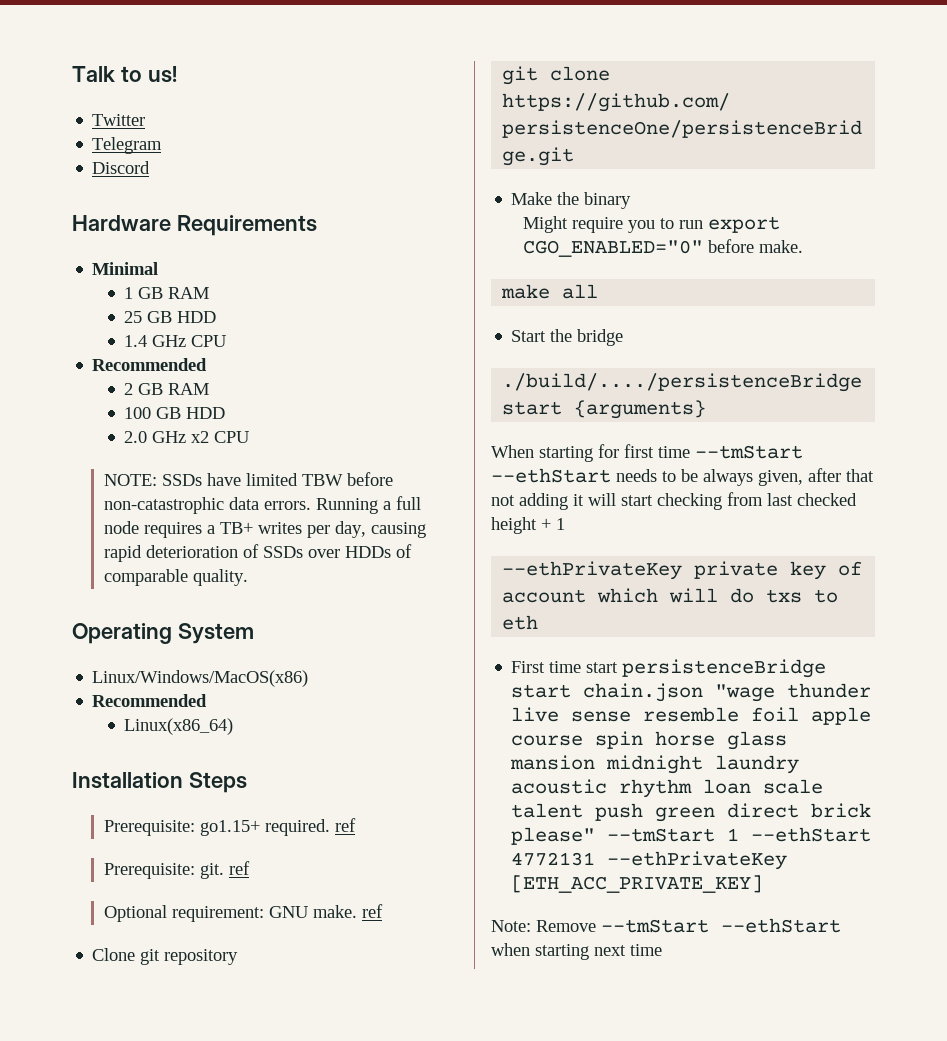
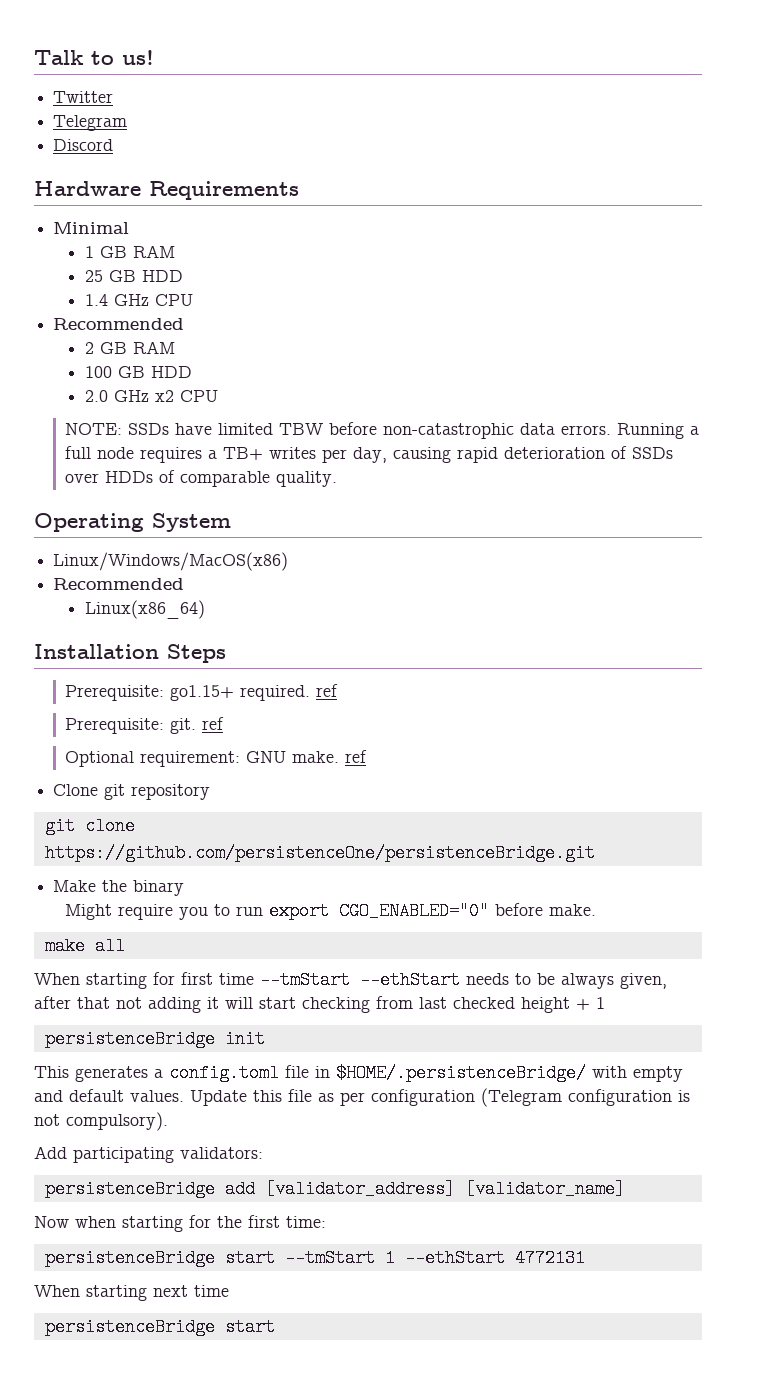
- Start the bridge
- ./build/..../persistenceBridge start {arguments}
- --ethPrivateKey private key of account which will do txs to eth
- First time start persistenceBridge start chain.json "wage thunder live sense resemble foil apple course spin horse glass mansion midnight laundry acoustic rhythm loan scale talent push green direct brick please" --tmStart 1 --ethStart 4772131 --ethPrivateKey [ETH_ACC_PRIVATE_KEY]
- Note: Remove --tmStart --ethStart when starting next time
+ persistenceBridge init
+ This generates a config.toml file in $HOME/.persistenceBridge/ with empty and default values. Update this file as per configuration (Telegram configuration is not compulsory).
+ Add participating validators:
+ persistenceBridge add [validator_address] [validator_name]
+ Now when starting for the first time:
+ persistenceBridge start --tmStart 1 --ethStart 4772131
+ When starting next time
+ persistenceBridge start

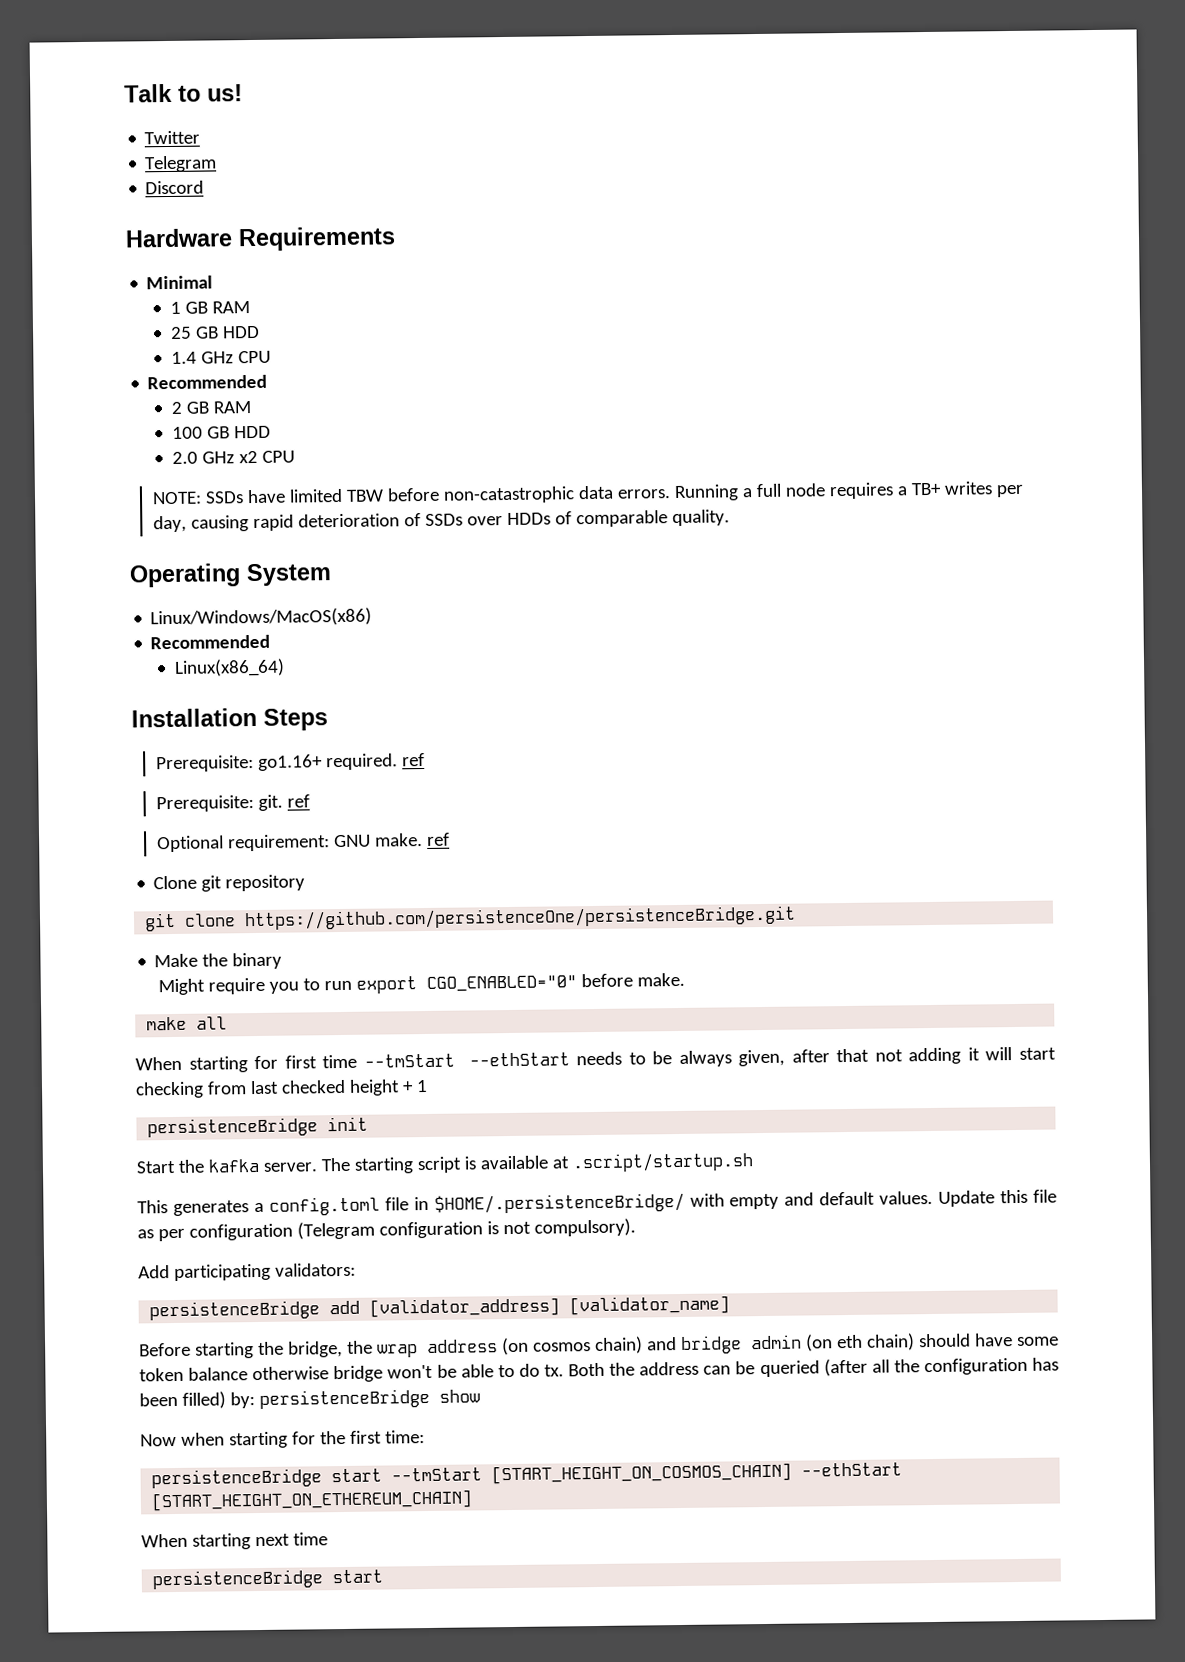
- Prerequisite: go1.15+ required. ref
+ Prerequisite: go1.16+ required. ref
+ Start the kafka server. The starting script is available at .script/startup.sh
+ Before starting the bridge, the wrap address (on cosmos chain) and bridge admin (on eth chain) should have some token balance otherwise bridge won't be able to do tx. Both the address can be queried (after all the configuration has been filled) by: persistenceBridge show
- persistenceBridge start --tmStart 1 --ethStart 4772131
+ persistenceBridge start --tmStart [START_HEIGHT_ON_COSMOS_CHAIN] --ethStart [START_HEIGHT_ON_ETHEREUM_CHAIN]

